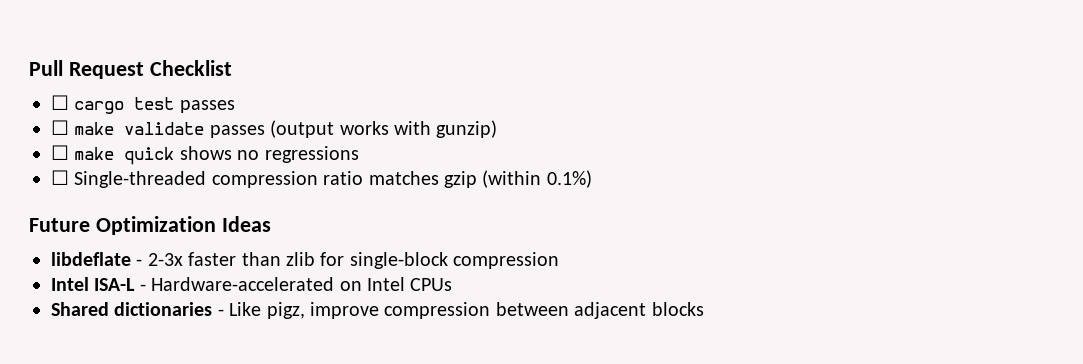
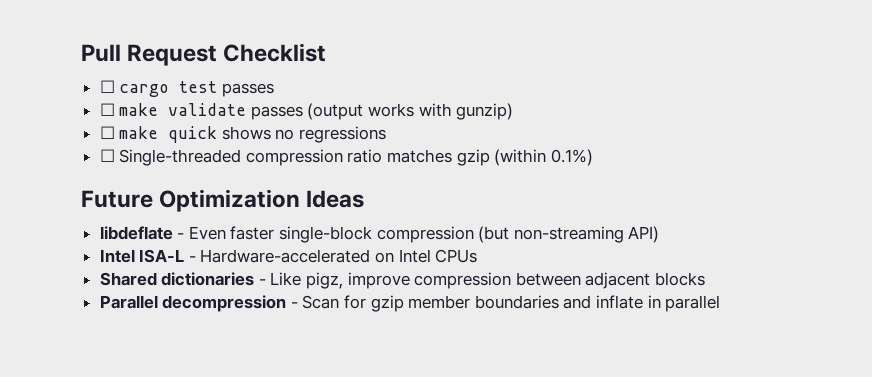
- libdeflate - 2-3x faster than zlib for single-block compression
+ libdeflate - Even faster single-block compression (but non-streaming API)
+ Parallel decompression - Scan for gzip member boundaries and inflate in parallel

